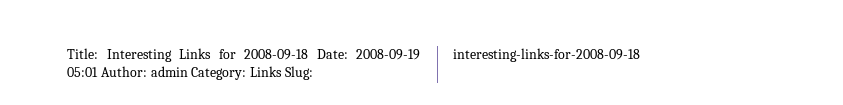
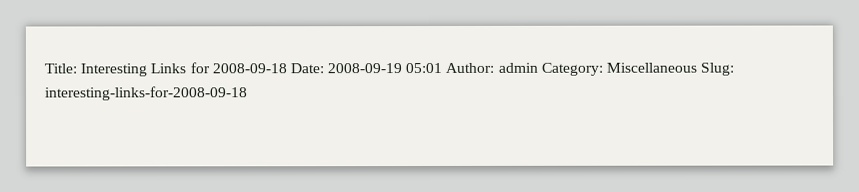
- Title: Interesting Links for 2008-09-18 Date: 2008-09-19 05:01 Author: admin Category: Links Slug: interesting-links-for-2008-09-18
+ Title: Interesting Links for 2008-09-18 Date: 2008-09-19 05:01 Author: admin Category: Miscellaneous Slug: interesting-links-for-2008-09-18

